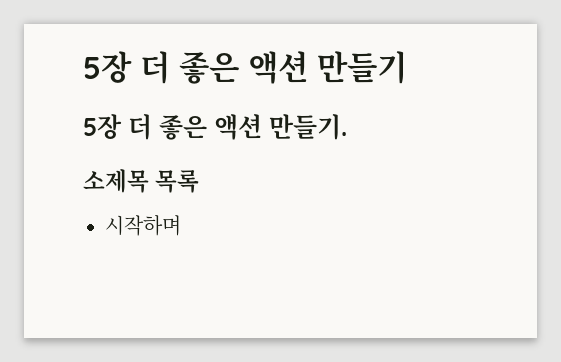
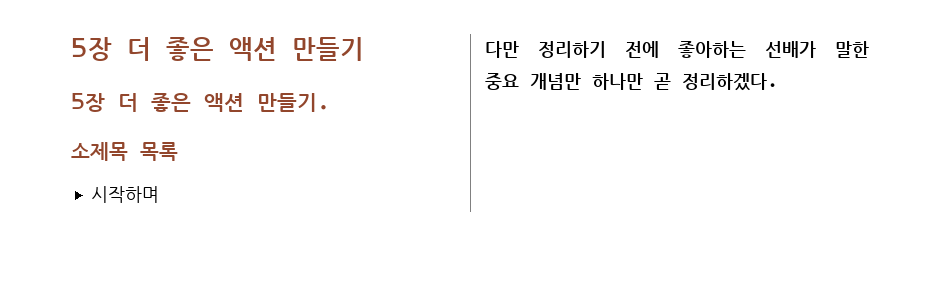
+ 다만 정리하기 전에 좋아하는 선배가 말한 중요 개념만 하나만 곧 정리하겠다.

